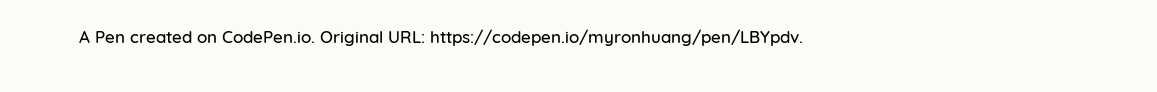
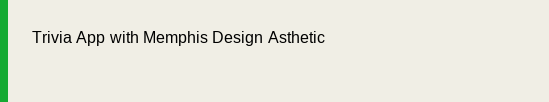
- A Pen created on CodePen.io. Original URL: https://codepen.io/myronhuang/pen/LBYpdv.
+ Trivia App with Memphis Design Asthetic

